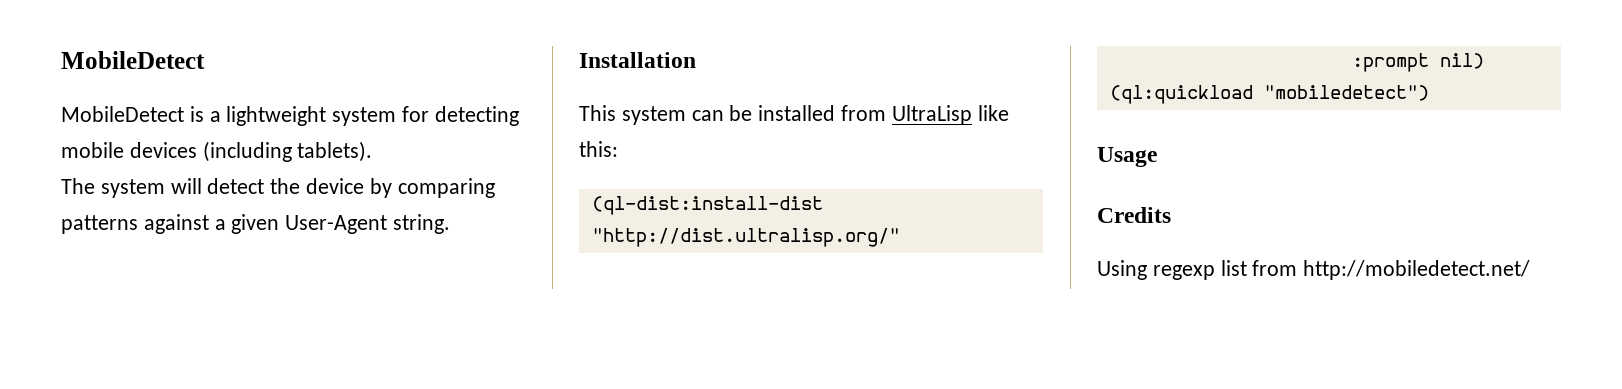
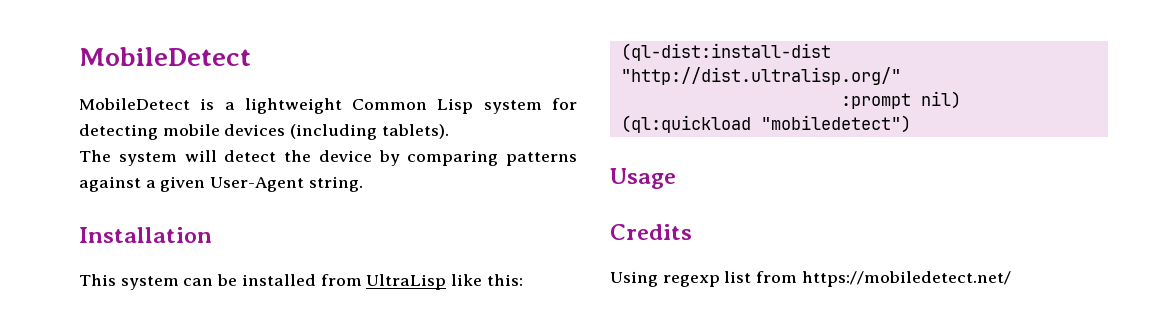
- MobileDetect is a lightweight system for detecting mobile devices (including tablets).
+ MobileDetect is a lightweight Common Lisp system for detecting mobile devices (including tablets).
- Using regexp list from http://mobiledetect.net/
+ Using regexp list from https://mobiledetect.net/

